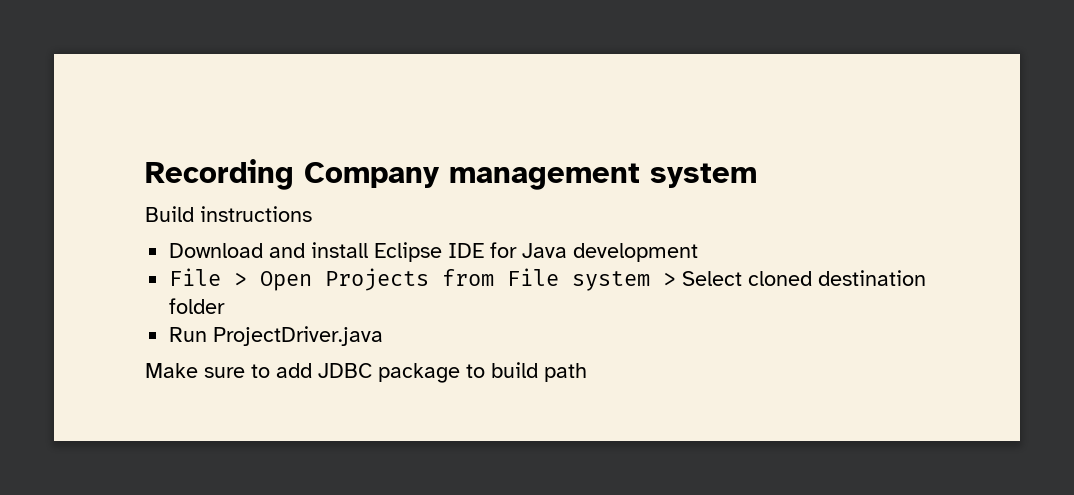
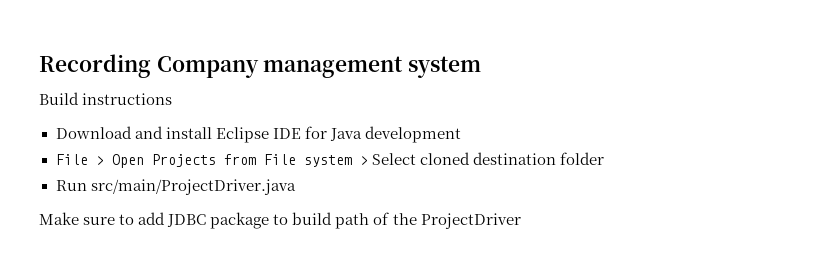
- Run ProjectDriver.java
+ Run src/main/ProjectDriver.java
- Make sure to add JDBC package to build path
+ Make sure to add JDBC package to build path of the ProjectDriver

